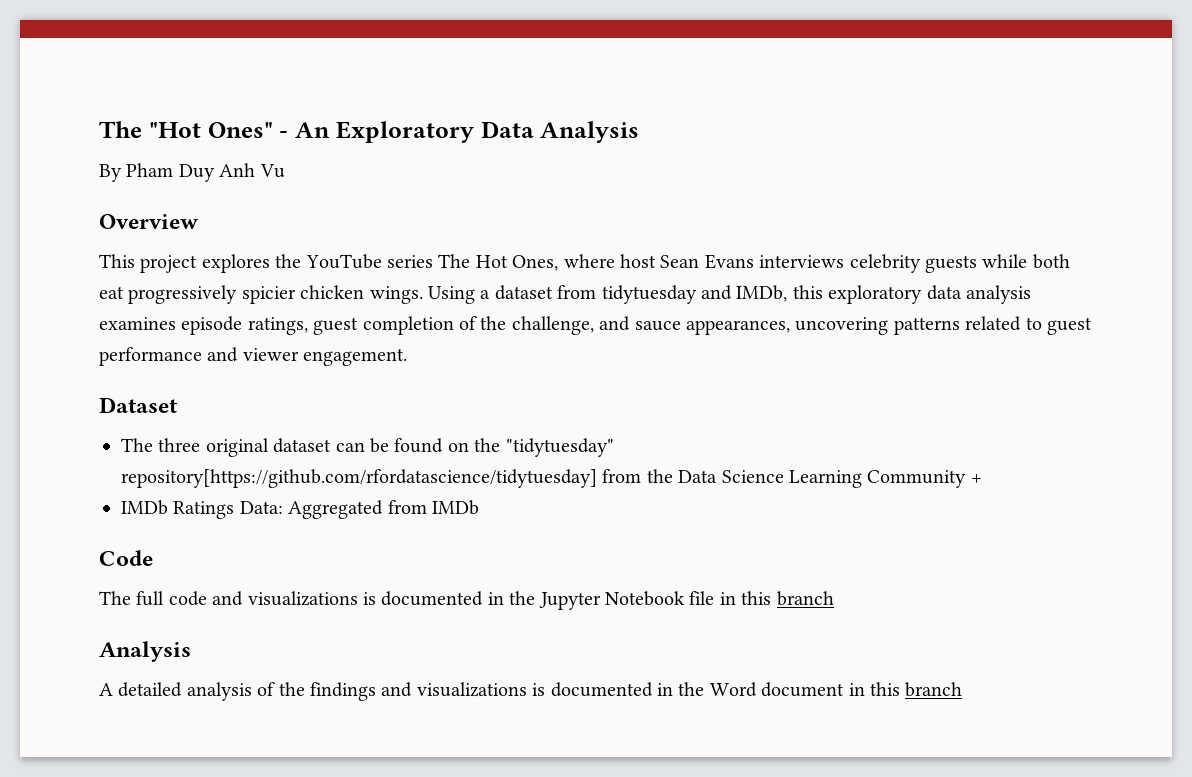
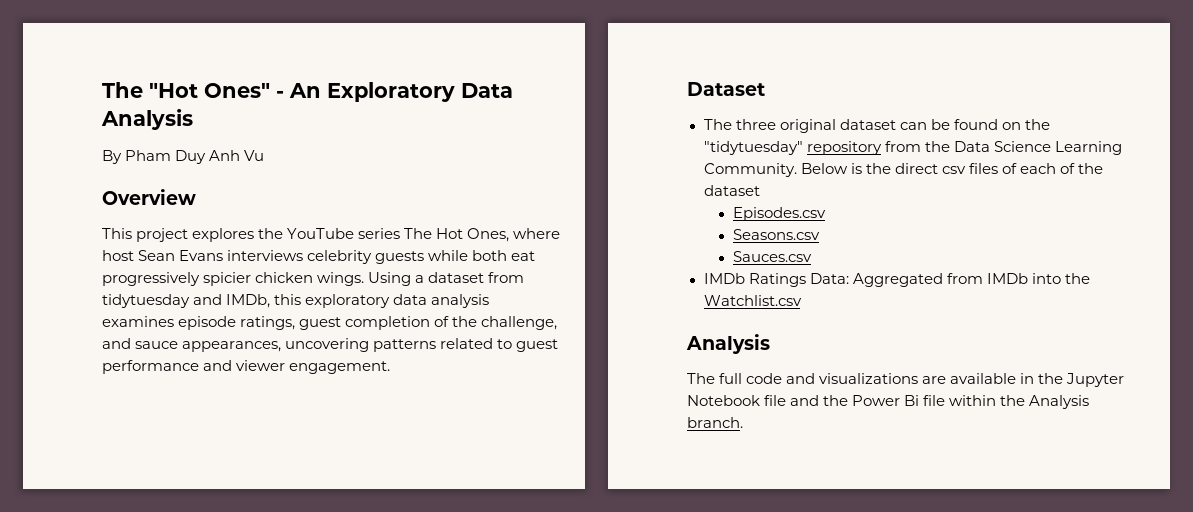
- The three original dataset can be found on the "tidytuesday" repository[https://github.com/rfordatascience/tidytuesday] from the Data Science Learning Community +
+ The three original dataset can be found on the "tidytuesday" repository from the Data Science Learning Community. Below is the direct csv files of each of the dataset
+ Episodes.csv
+ Seasons.csv
+ Sauces.csv
- IMDb Ratings Data: Aggregated from IMDb
- Code
+ IMDb Ratings Data: Aggregated from IMDb into the Watchlist.csv
+ Analysis
- The full code and visualizations is documented in the Jupyter Notebook file in this branch
- Analysis
- A detailed analysis of the findings and visualizations is documented in the Word document in this branch
+ The full code and visualizations are available in the Jupyter Notebook file and the Power Bi file within the Analysis branch.

